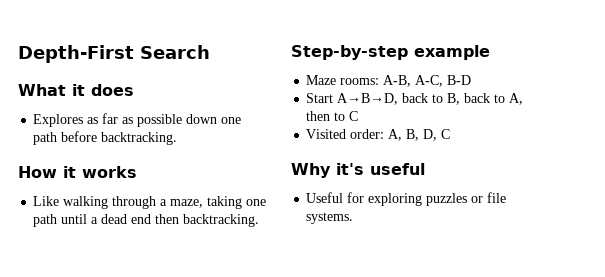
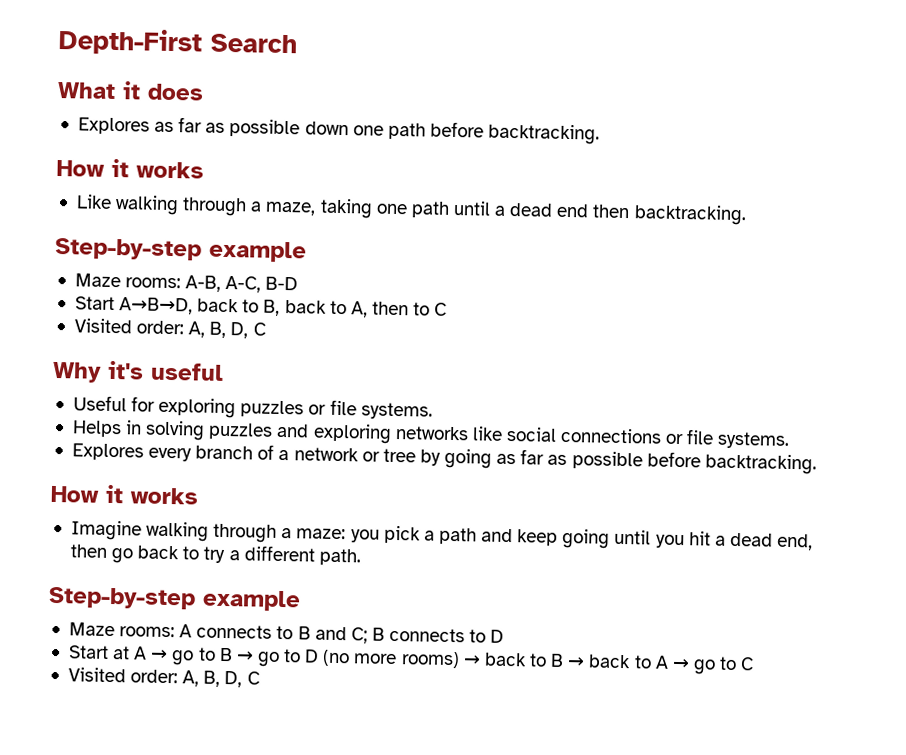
+ Helps in solving puzzles and exploring networks like social connections or file systems.
+ Explores every branch of a network or tree by going as far as possible before backtracking.
+ How it works
+ Imagine walking through a maze: you pick a path and keep going until you hit a dead end, then go back to try a different path.
+ Step-by-step example
+ Maze rooms: A connects to B and C; B connects to D
+ Start at A → go to B → go to D (no more rooms) → back to B → back to A → go to C
+ Visited order: A, B, D, C

